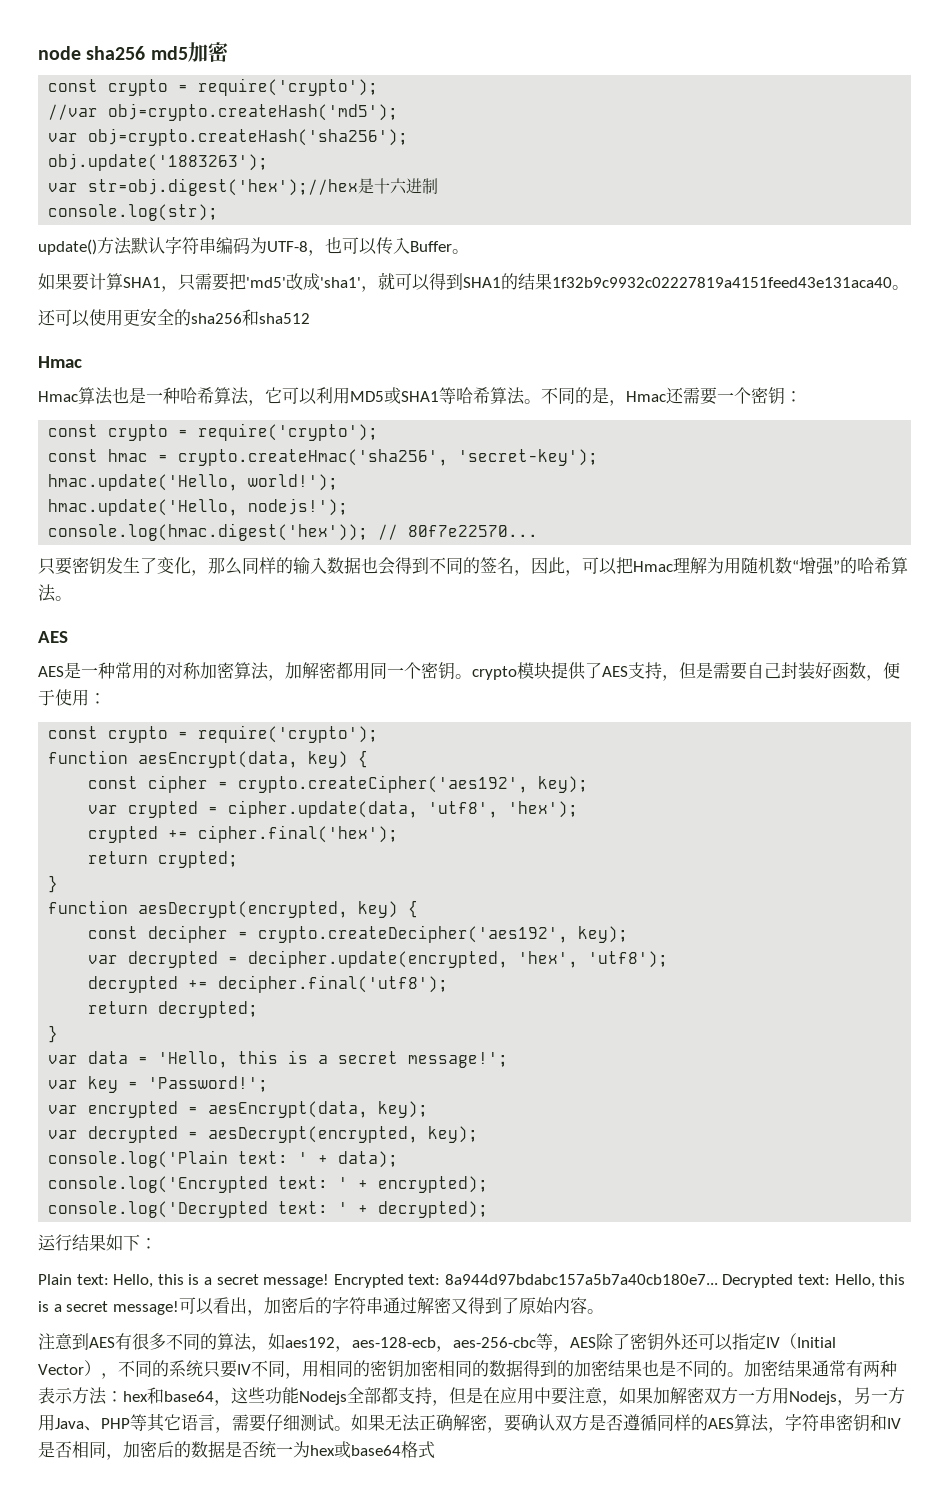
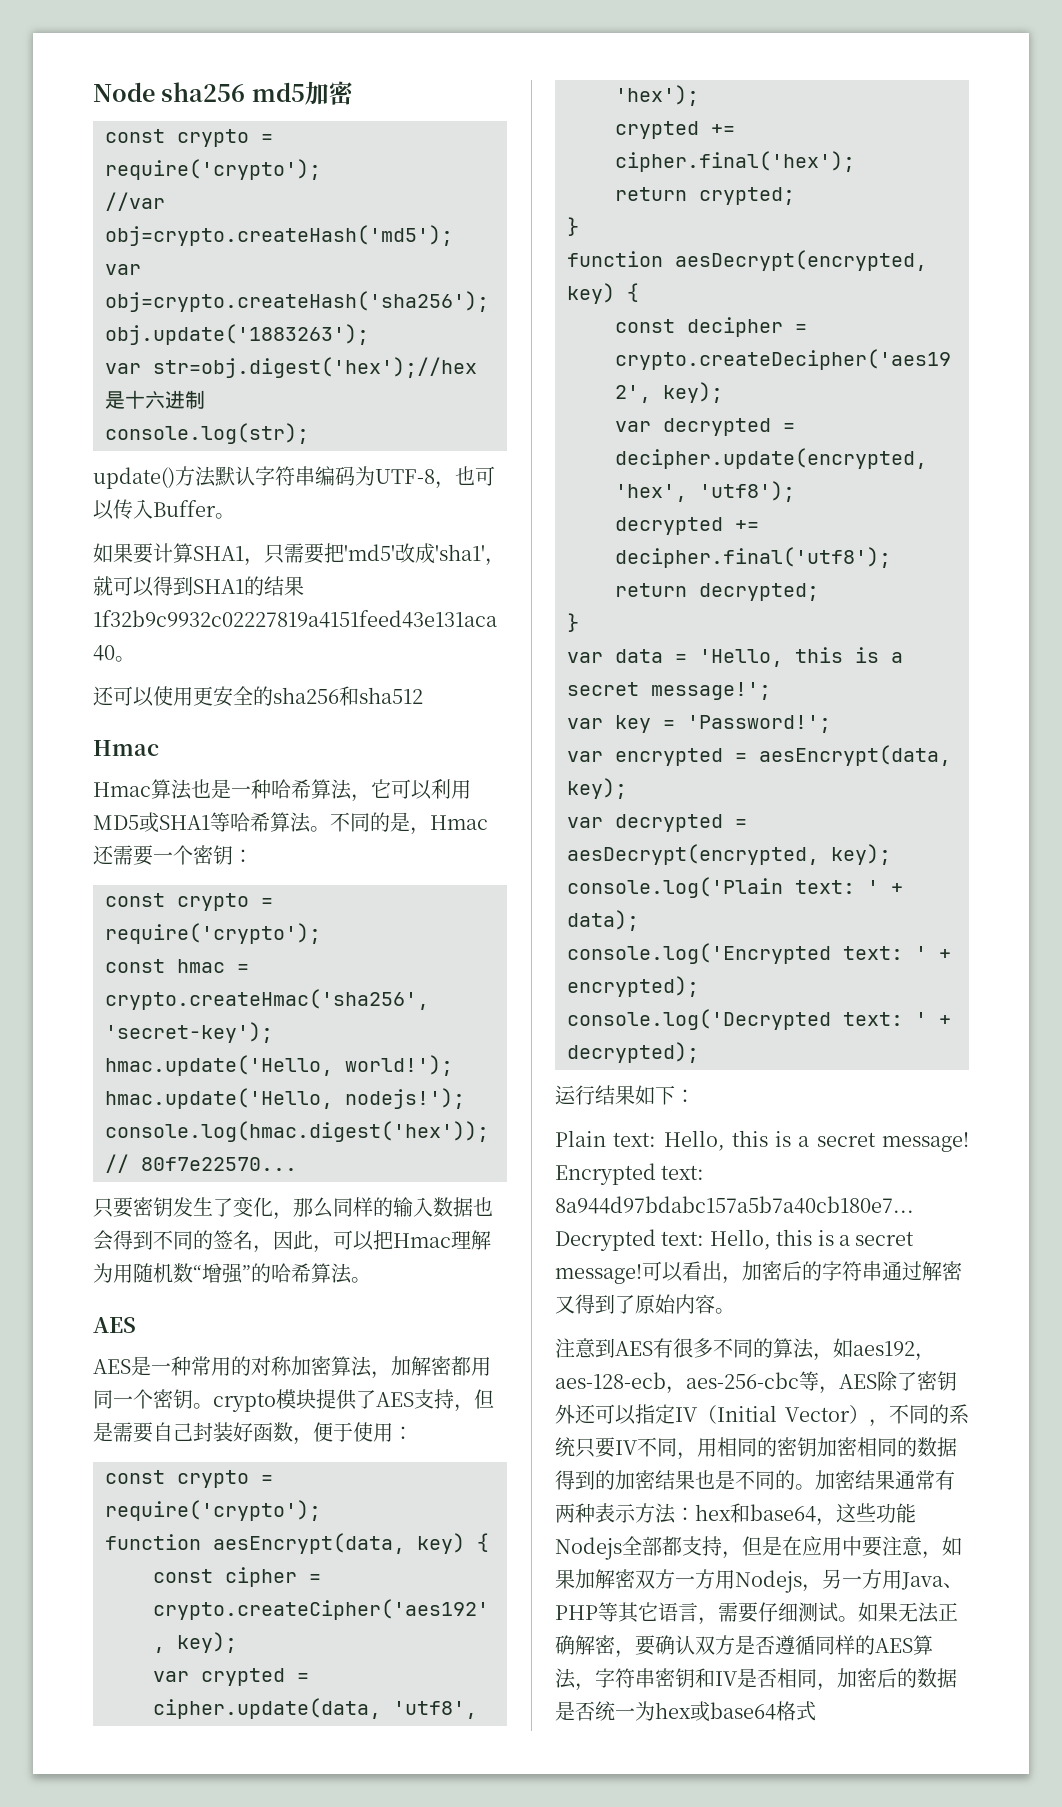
- node sha256 md5加密
+ Node sha256 md5加密

